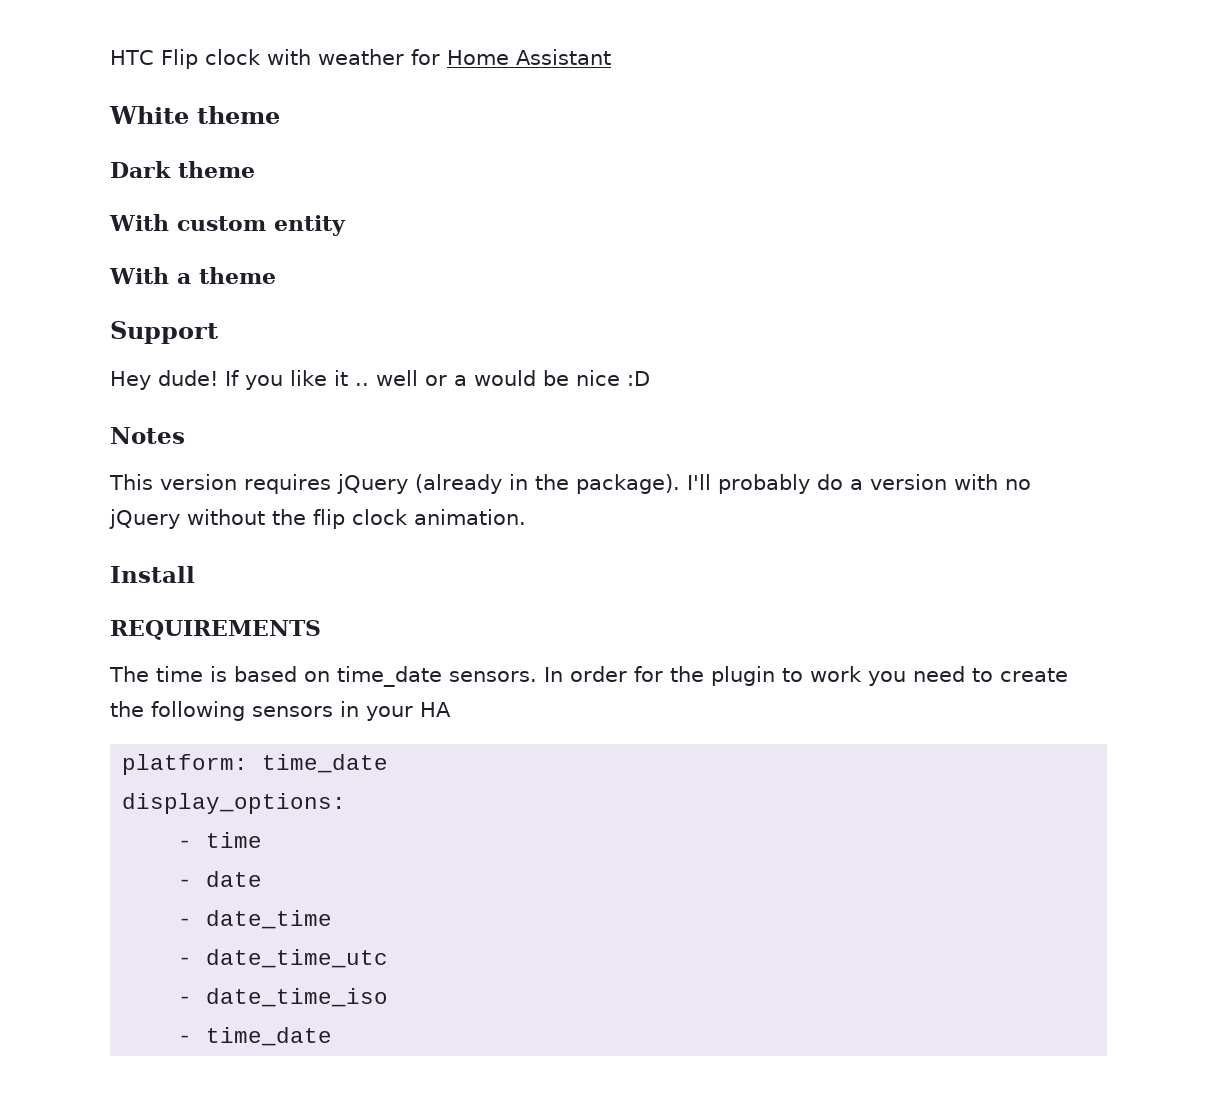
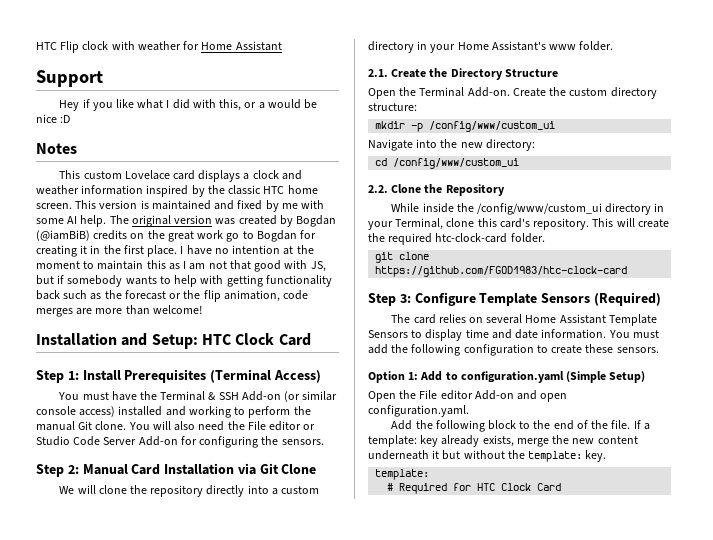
- White theme
- Dark theme
- With custom entity
- With a theme
  Support
- Hey dude! If you like it .. well or a would be nice :D
+ Hey if you like what I did with this, or a would be nice :D
- This version requires jQuery (already in the package). I'll probably do a version with no jQuery without the flip clock animation.
- Install
- REQUIREMENTS
- The time is based on time_date sensors. In order for the plugin to work you need to create the following sensors in your HA
- platform: time_date
- display_options:
- - time
- - date
- - date_time
- - date_time_utc
- - date_time_iso
- - time_date
+ This custom Lovelace card displays a clock and weather information inspired by the classic HTC home screen. This version is maintained and fixed by me with some AI help. The original version was created by Bogdan (@iamBiB) credits on the great work go to Bogdan for creating it in the first place. I have no intention at the moment to maintain this as I am not that good with JS, but if somebody wants to help with getting functionality back such as the forecast or the flip animation, code merges are more than welcome!
+ Installation and Setup: HTC Clock Card
+ Step 1: Install Prerequisites (Terminal Access)
+ You must have the Terminal & SSH Add-on (or similar console access) installed and working to perform the manual Git clone. You will also need the File editor or Studio Code Server Add-on for configuring the sensors.
+ Step 2: Manual Card Installation via Git Clone
+ We will clone the repository directly into a custom directory in your Home Assistant's www folder.
+ 2.1. Create the Directory Structure
+ Open the Terminal Add-on. Create the custom directory structure:
+ mkdir -p /config/www/custom_ui
+ Navigate into the new directory:
+ cd /config/www/custom_ui
+ 2.2. Clone the Repository
+ While inside the /config/www/custom_ui directory in your Terminal, clone this card's repository. This will create the required htc-clock-card folder.
+ git clone https://github.com/FGOD1983/htc-clock-card
+ Step 3: Configure Template Sensors (Required)
+ The card relies on several Home Assistant Template Sensors to display time and date information. You must add the following configuration to create these sensors.
+ Option 1: Add to configuration.yaml (Simple Setup)
+ Open the File editor Add-on and open configuration.yaml.
+ Add the following block to the end of the file. If a template: key already exists, merge the new content underneath it but without the template: key.
+ template:
+ # Required for HTC Clock Card

